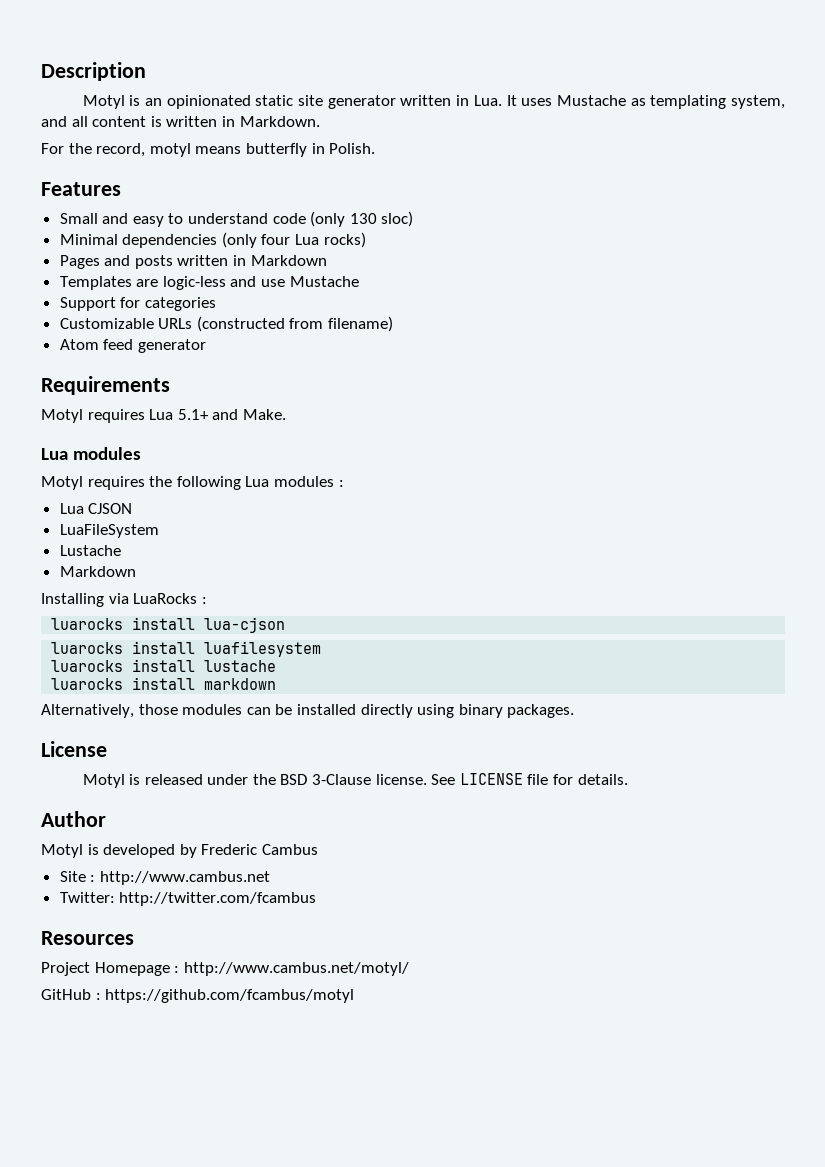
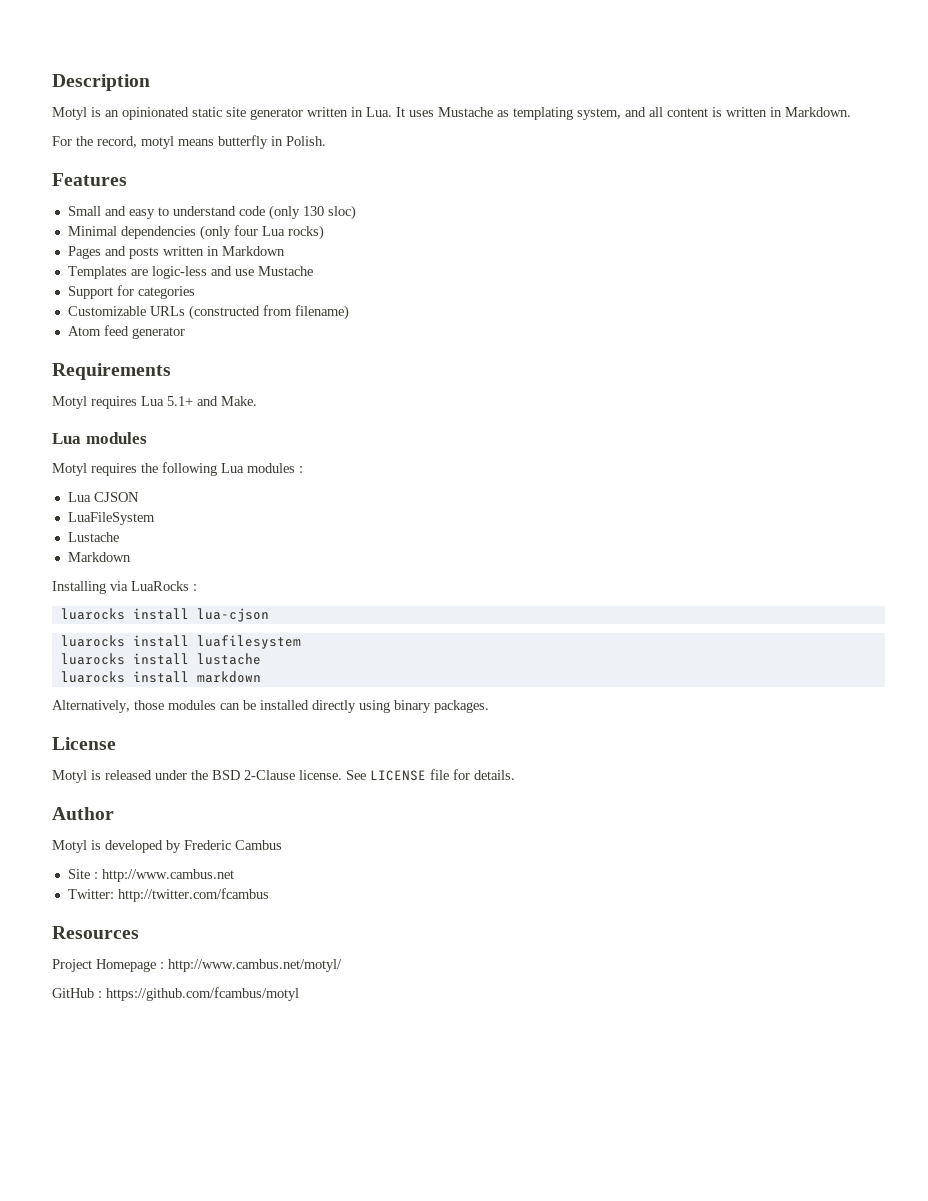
- Motyl is released under the BSD 3-Clause license.
+ Motyl is released under the BSD 2-Clause license.

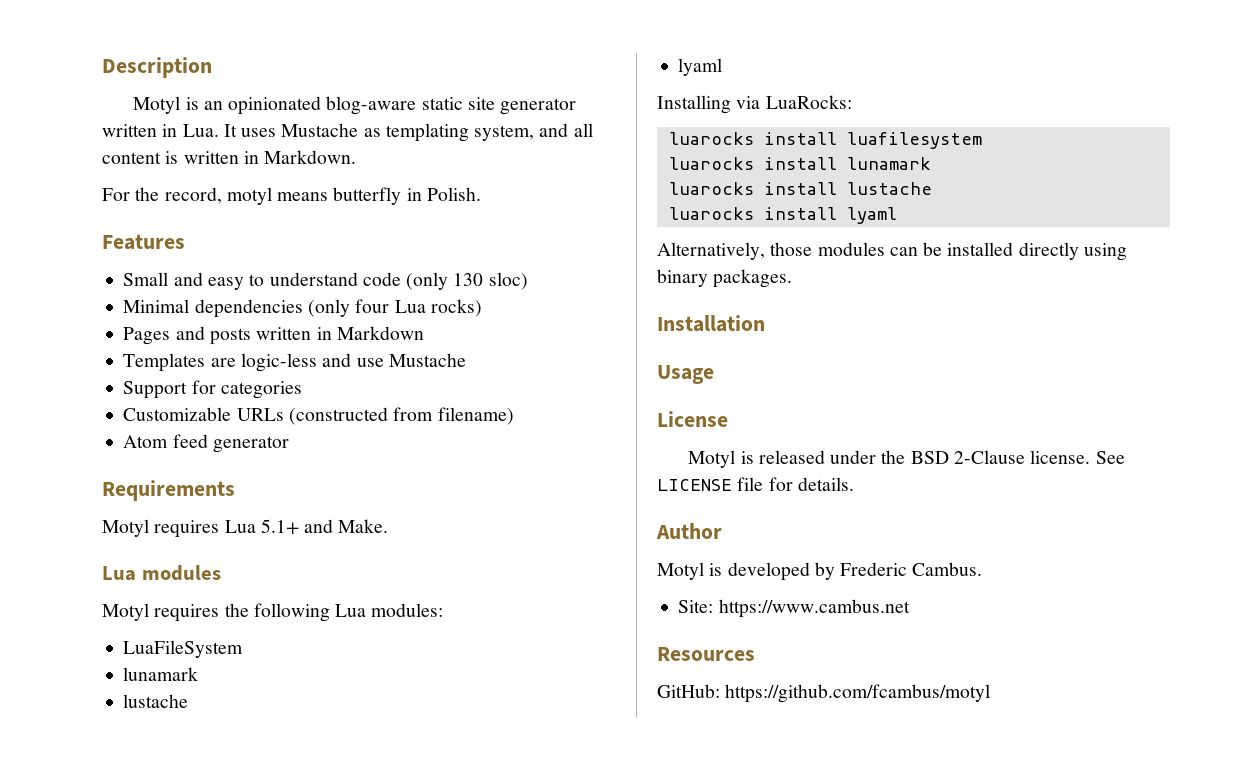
- Motyl is an opinionated static site generator written in Lua. It uses Mustache as templating system, and all content is written in Markdown.
+ Motyl is an opinionated blog-aware static site generator written in Lua. It uses Mustache as templating system, and all content is written in Markdown.
- Motyl requires the following Lua modules :
- Lua CJSON
+ Motyl requires the following Lua modules:
  LuaFileSystem
- Lustache
- Markdown
- Installing via LuaRocks :
- luarocks install lua-cjson
+ lunamark
+ lustache
+ lyaml
+ Installing via LuaRocks:
+ luarocks install lunamark
- luarocks install markdown
+ luarocks install lyaml
+ Installation
+ Usage
- Motyl is developed by Frederic Cambus
- Site : http://www.cambus.net
- Twitter: http://twitter.com/fcambus
+ Motyl is developed by Frederic Cambus.
+ Site: https://www.cambus.net
  Resources
- Project Homepage : http://www.cambus.net/motyl/
- GitHub : https://github.com/fcambus/motyl
+ GitHub: https://github.com/fcambus/motyl

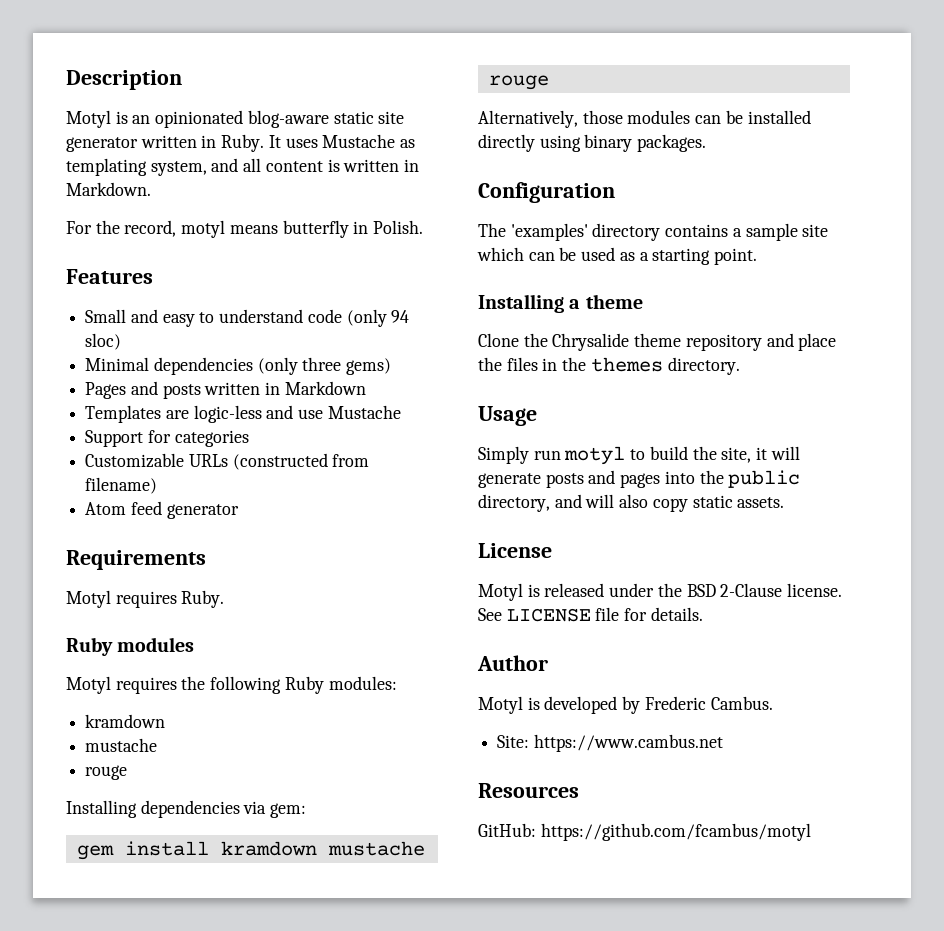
- Motyl is an opinionated blog-aware static site generator written in Lua. It uses Mustache as templating system, and all content is written in Markdown.
+ Motyl is an opinionated blog-aware static site generator written in Ruby. It uses Mustache as templating system, and all content is written in Markdown.
- Small and easy to understand code (only 130 sloc)
+ Small and easy to understand code (only 94 sloc)
- Minimal dependencies (only four Lua rocks)
+ Minimal dependencies (only three gems)
- Motyl requires Lua 5.1+ and Make.
- Lua modules
+ Motyl requires Ruby.
+ Ruby modules
- Motyl requires the following Lua modules:
- LuaFileSystem
- lunamark
- lustache
- lyaml
- Installing via LuaRocks:
- luarocks install luafilesystem
- luarocks install lunamark
- luarocks install lustache
- luarocks install lyaml
+ Motyl requires the following Ruby modules:
+ kramdown
+ mustache
+ rouge
+ Installing dependencies via gem:
+ gem install kramdown mustache rouge
- Installation
+ Configuration
+ The 'examples' directory contains a sample site which can be used as a starting point.
+ Installing a theme
+ Clone the Chrysalide theme repository and place the files in the themes directory.
  Usage
+ Simply run motyl to build the site, it will generate posts and pages into the public directory, and will also copy static assets.

